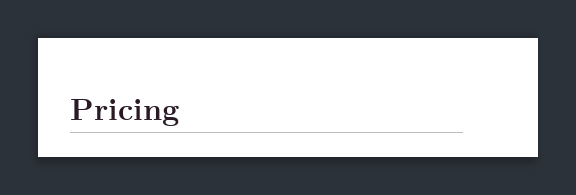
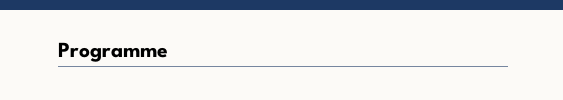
- Pricing
+ Programme

